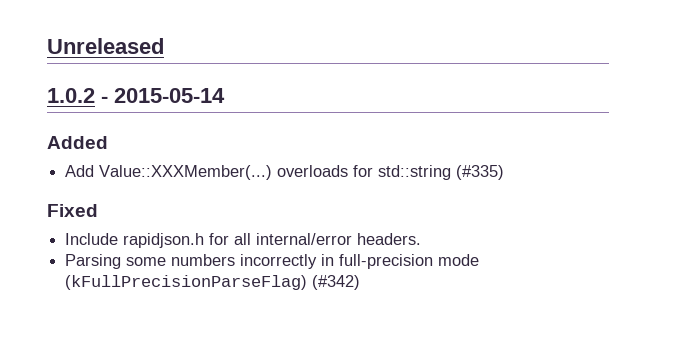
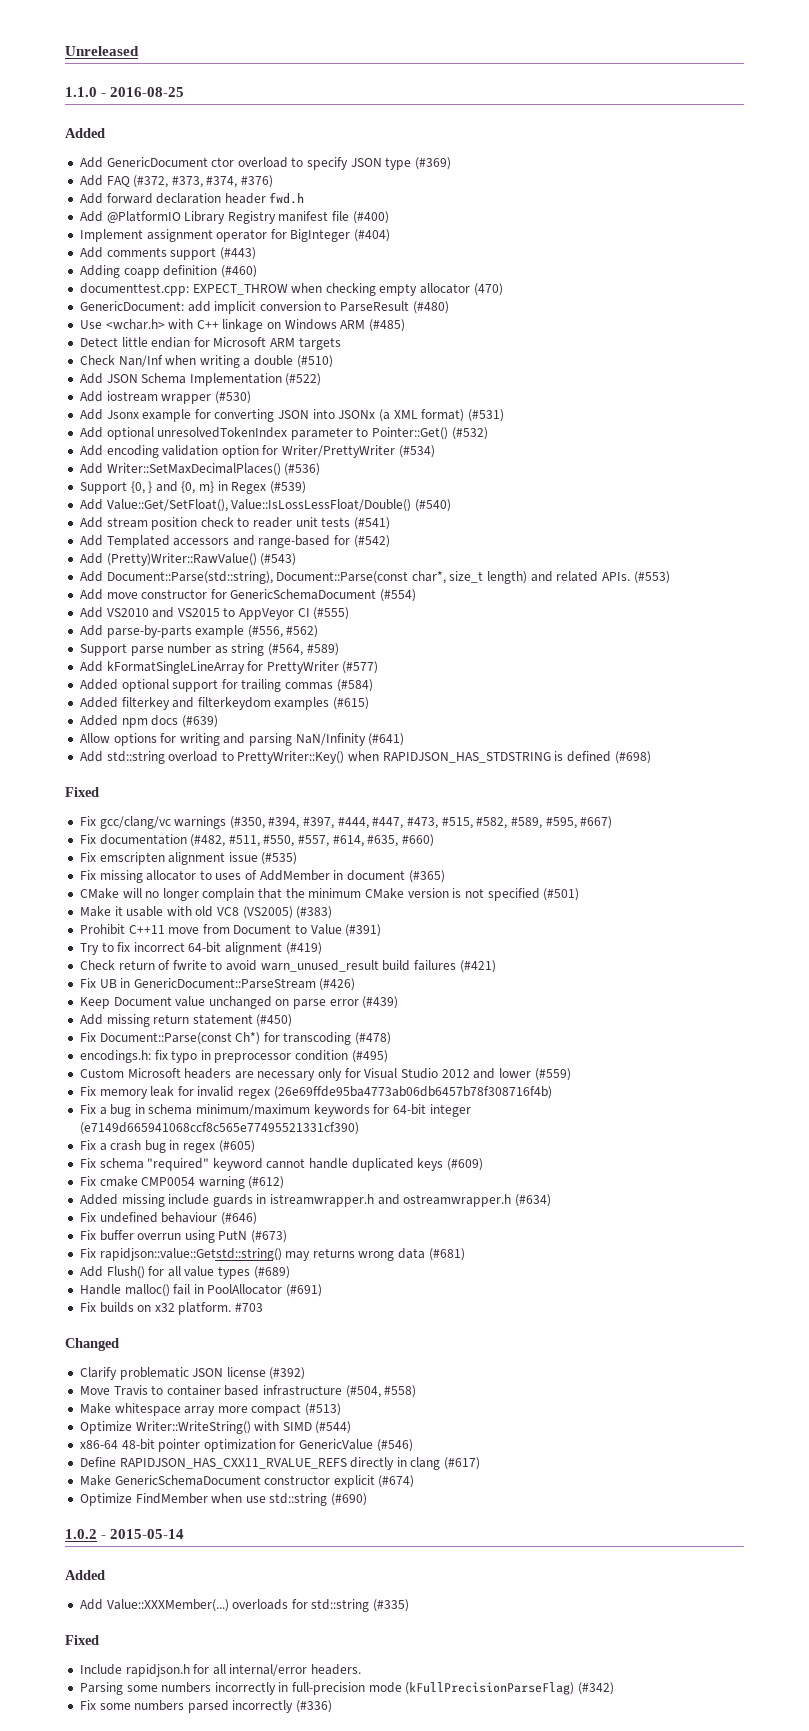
+ 1.1.0 - 2016-08-25
+ Added
+ Add GenericDocument ctor overload to specify JSON type (#369)
+ Add FAQ (#372, #373, #374, #376)
+ Add forward declaration header fwd.h
+ Add @PlatformIO Library Registry manifest file (#400)
+ Implement assignment operator for BigInteger (#404)
+ Add comments support (#443)
+ Adding coapp definition (#460)
+ documenttest.cpp: EXPECT_THROW when checking empty allocator (470)
+ GenericDocument: add implicit conversion to ParseResult (#480)
+ Use <wchar.h> with C++ linkage on Windows ARM (#485)
+ Detect little endian for Microsoft ARM targets
+ Check Nan/Inf when writing a double (#510)
+ Add JSON Schema Implementation (#522)
+ Add iostream wrapper (#530)
+ Add Jsonx example for converting JSON into JSONx (a XML format) (#531)
+ Add optional unresolvedTokenIndex parameter to Pointer::Get() (#532)
+ Add encoding validation option for Writer/PrettyWriter (#534)
+ Add Writer::SetMaxDecimalPlaces() (#536)
+ Support {0, } and {0, m} in Regex (#539)
+ Add Value::Get/SetFloat(), Value::IsLossLessFloat/Double() (#540)
+ Add stream position check to reader unit tests (#541)
+ Add Templated accessors and range-based for (#542)
+ Add (Pretty)Writer::RawValue() (#543)
+ Add Document::Parse(std::string), Document::Parse(const char*, size_t length) and related APIs. (#553)
+ Add move constructor for GenericSchemaDocument (#554)
+ Add VS2010 and VS2015 to AppVeyor CI (#555)
+ Add parse-by-parts example (#556, #562)
+ Support parse number as string (#564, #589)
+ Add kFormatSingleLineArray for PrettyWriter (#577)
+ Added optional support for trailing commas (#584)
+ Added filterkey and filterkeydom examples (#615)
+ Added npm docs (#639)
+ Allow options for writing and parsing NaN/Infinity (#641)
+ Add std::string overload to PrettyWriter::Key() when RAPIDJSON_HAS_STDSTRING is defined (#698)
+ Fixed
+ Fix gcc/clang/vc warnings (#350, #394, #397, #444, #447, #473, #515, #582, #589, #595, #667)
+ Fix documentation (#482, #511, #550, #557, #614, #635, #660)
+ Fix emscripten alignment issue (#535)
+ Fix missing allocator to uses of AddMember in document (#365)
+ CMake will no longer complain that the minimum CMake version is not specified (#501)
+ Make it usable with old VC8 (VS2005) (#383)
+ Prohibit C++11 move from Document to Value (#391)
+ Try to fix incorrect 64-bit alignment (#419)
+ Check return of fwrite to avoid warn_unused_result build failures (#421)
+ Fix UB in GenericDocument::ParseStream (#426)
+ Keep Document value unchanged on parse error (#439)
+ Add missing return statement (#450)
+ Fix Document::Parse(const Ch*) for transcoding (#478)
+ encodings.h: fix typo in preprocessor condition (#495)
+ Custom Microsoft headers are necessary only for Visual Studio 2012 and lower (#559)
+ Fix memory leak for invalid regex (26e69ffde95ba4773ab06db6457b78f308716f4b)
+ Fix a bug in schema minimum/maximum keywords for 64-bit integer (e7149d665941068ccf8c565e77495521331cf390)
+ Fix a crash bug in regex (#605)
+ Fix schema "required" keyword cannot handle duplicated keys (#609)
+ Fix cmake CMP0054 warning (#612)
+ Added missing include guards in istreamwrapper.h and ostreamwrapper.h (#634)
+ Fix undefined behaviour (#646)
+ Fix buffer overrun using PutN (#673)
+ Fix rapidjson::value::Getstd::string() may returns wrong data (#681)
+ Add Flush() for all value types (#689)
+ Handle malloc() fail in PoolAllocator (#691)
+ Fix builds on x32 platform. #703
+ Changed
+ Clarify problematic JSON license (#392)
+ Move Travis to container based infrastructure (#504, #558)
+ Make whitespace array more compact (#513)
+ Optimize Writer::WriteString() with SIMD (#544)
+ x86-64 48-bit pointer optimization for GenericValue (#546)
+ Define RAPIDJSON_HAS_CXX11_RVALUE_REFS directly in clang (#617)
+ Make GenericSchemaDocument constructor explicit (#674)
+ Optimize FindMember when use std::string (#690)
+ Fix some numbers parsed incorrectly (#336)

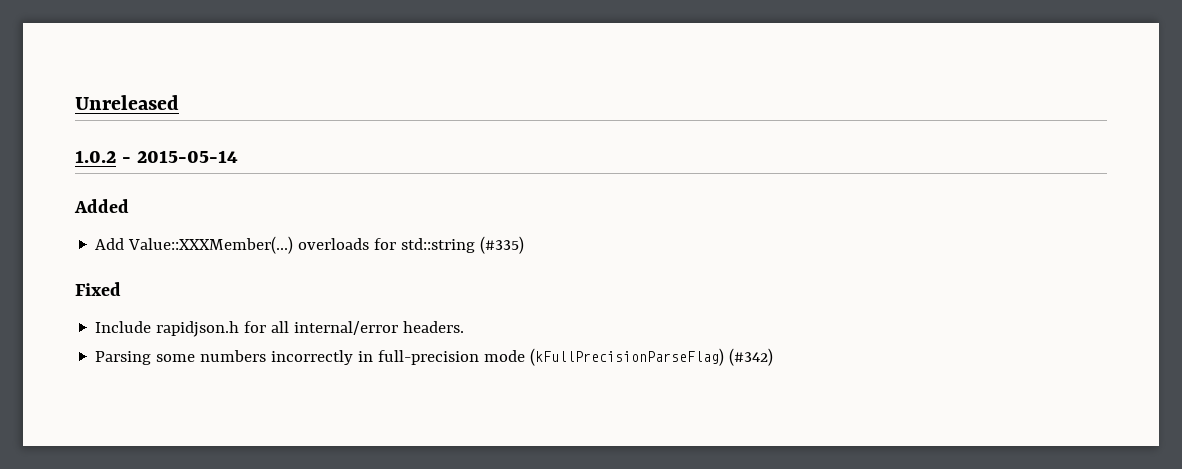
- 1.1.0 - 2016-08-25
- Added
- Add GenericDocument ctor overload to specify JSON type (#369)
- Add FAQ (#372, #373, #374, #376)
- Add forward declaration header fwd.h
- Add @PlatformIO Library Registry manifest file (#400)
- Implement assignment operator for BigInteger (#404)
- Add comments support (#443)
- Adding coapp definition (#460)
- documenttest.cpp: EXPECT_THROW when checking empty allocator (470)
- GenericDocument: add implicit conversion to ParseResult (#480)
- Use <wchar.h> with C++ linkage on Windows ARM (#485)
- Detect little endian for Microsoft ARM targets
- Check Nan/Inf when writing a double (#510)
- Add JSON Schema Implementation (#522)
- Add iostream wrapper (#530)
- Add Jsonx example for converting JSON into JSONx (a XML format) (#531)
- Add optional unresolvedTokenIndex parameter to Pointer::Get() (#532)
- Add encoding validation option for Writer/PrettyWriter (#534)
- Add Writer::SetMaxDecimalPlaces() (#536)
- Support {0, } and {0, m} in Regex (#539)
- Add Value::Get/SetFloat(), Value::IsLossLessFloat/Double() (#540)
- Add stream position check to reader unit tests (#541)
- Add Templated accessors and range-based for (#542)
- Add (Pretty)Writer::RawValue() (#543)
- Add Document::Parse(std::string), Document::Parse(const char*, size_t length) and related APIs. (#553)
- Add move constructor for GenericSchemaDocument (#554)
- Add VS2010 and VS2015 to AppVeyor CI (#555)
- Add parse-by-parts example (#556, #562)
- Support parse number as string (#564, #589)
- Add kFormatSingleLineArray for PrettyWriter (#577)
- Added optional support for trailing commas (#584)
- Added filterkey and filterkeydom examples (#615)
- Added npm docs (#639)
- Allow options for writing and parsing NaN/Infinity (#641)
- Add std::string overload to PrettyWriter::Key() when RAPIDJSON_HAS_STDSTRING is defined (#698)
- Fixed
- Fix gcc/clang/vc warnings (#350, #394, #397, #444, #447, #473, #515, #582, #589, #595, #667)
- Fix documentation (#482, #511, #550, #557, #614, #635, #660)
- Fix emscripten alignment issue (#535)
- Fix missing allocator to uses of AddMember in document (#365)
- CMake will no longer complain that the minimum CMake version is not specified (#501)
- Make it usable with old VC8 (VS2005) (#383)
- Prohibit C++11 move from Document to Value (#391)
- Try to fix incorrect 64-bit alignment (#419)
- Check return of fwrite to avoid warn_unused_result build failures (#421)
- Fix UB in GenericDocument::ParseStream (#426)
- Keep Document value unchanged on parse error (#439)
- Add missing return statement (#450)
- Fix Document::Parse(const Ch*) for transcoding (#478)
- encodings.h: fix typo in preprocessor condition (#495)
- Custom Microsoft headers are necessary only for Visual Studio 2012 and lower (#559)
- Fix memory leak for invalid regex (26e69ffde95ba4773ab06db6457b78f308716f4b)
- Fix a bug in schema minimum/maximum keywords for 64-bit integer (e7149d665941068ccf8c565e77495521331cf390)
- Fix a crash bug in regex (#605)
- Fix schema "required" keyword cannot handle duplicated keys (#609)
- Fix cmake CMP0054 warning (#612)
- Added missing include guards in istreamwrapper.h and ostreamwrapper.h (#634)
- Fix undefined behaviour (#646)
- Fix buffer overrun using PutN (#673)
- Fix rapidjson::value::Getstd::string() may returns wrong data (#681)
- Add Flush() for all value types (#689)
- Handle malloc() fail in PoolAllocator (#691)
- Fix builds on x32 platform. #703
- Changed
- Clarify problematic JSON license (#392)
- Move Travis to container based infrastructure (#504, #558)
- Make whitespace array more compact (#513)
- Optimize Writer::WriteString() with SIMD (#544)
- x86-64 48-bit pointer optimization for GenericValue (#546)
- Define RAPIDJSON_HAS_CXX11_RVALUE_REFS directly in clang (#617)
- Make GenericSchemaDocument constructor explicit (#674)
- Optimize FindMember when use std::string (#690)
- Fix some numbers parsed incorrectly (#336)

